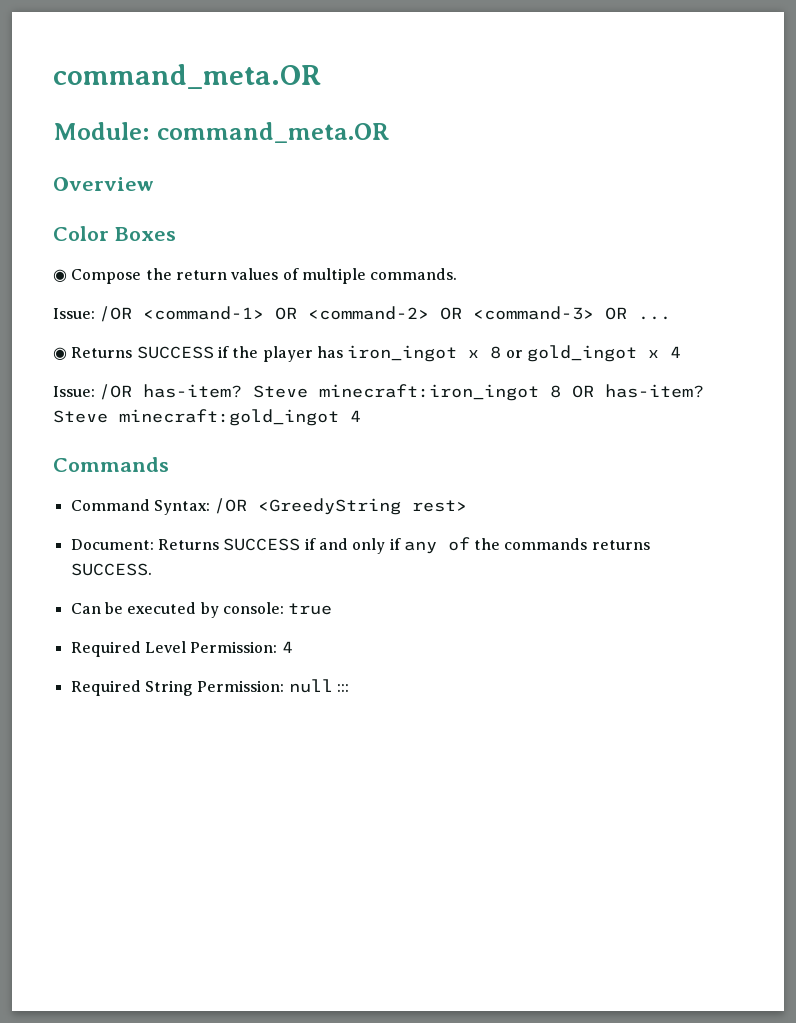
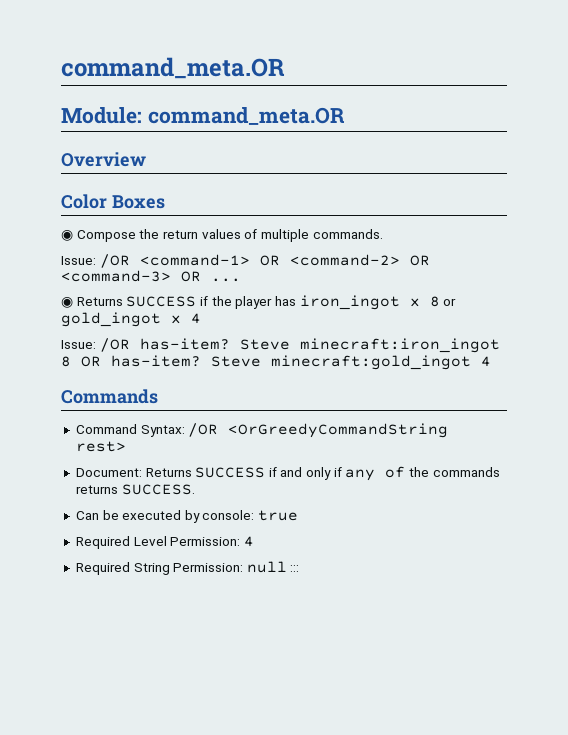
- Command Syntax: /OR <GreedyString rest>
+ Command Syntax: /OR <OrGreedyCommandString rest>

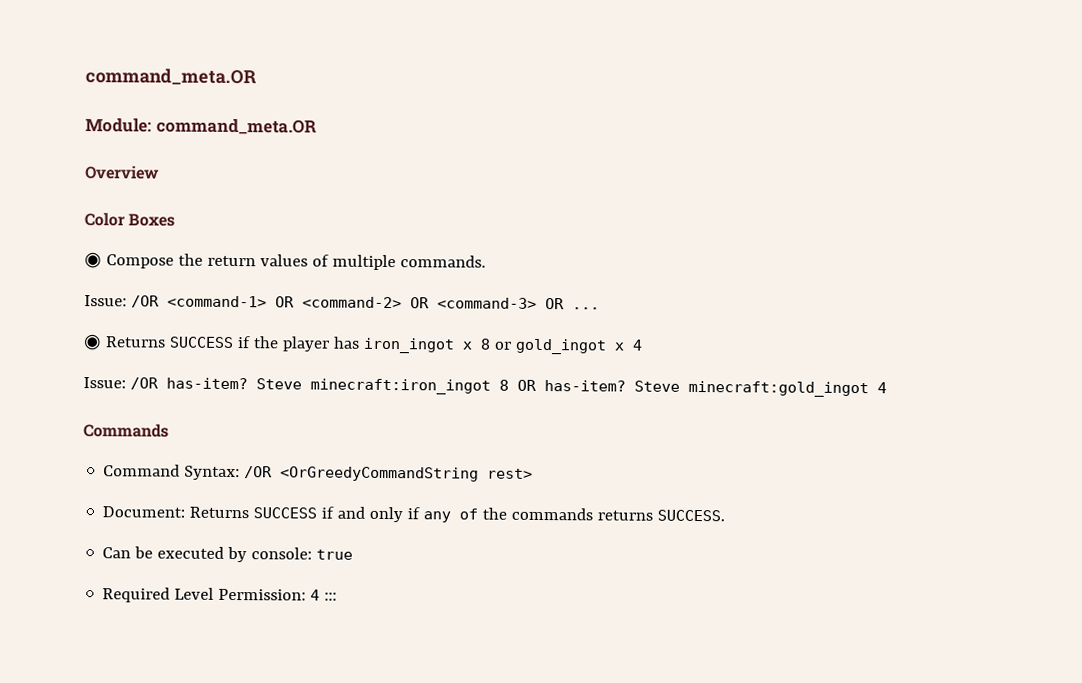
- Required Level Permission: 4
- Required String Permission: null :::
+ Required Level Permission: 4 :::

